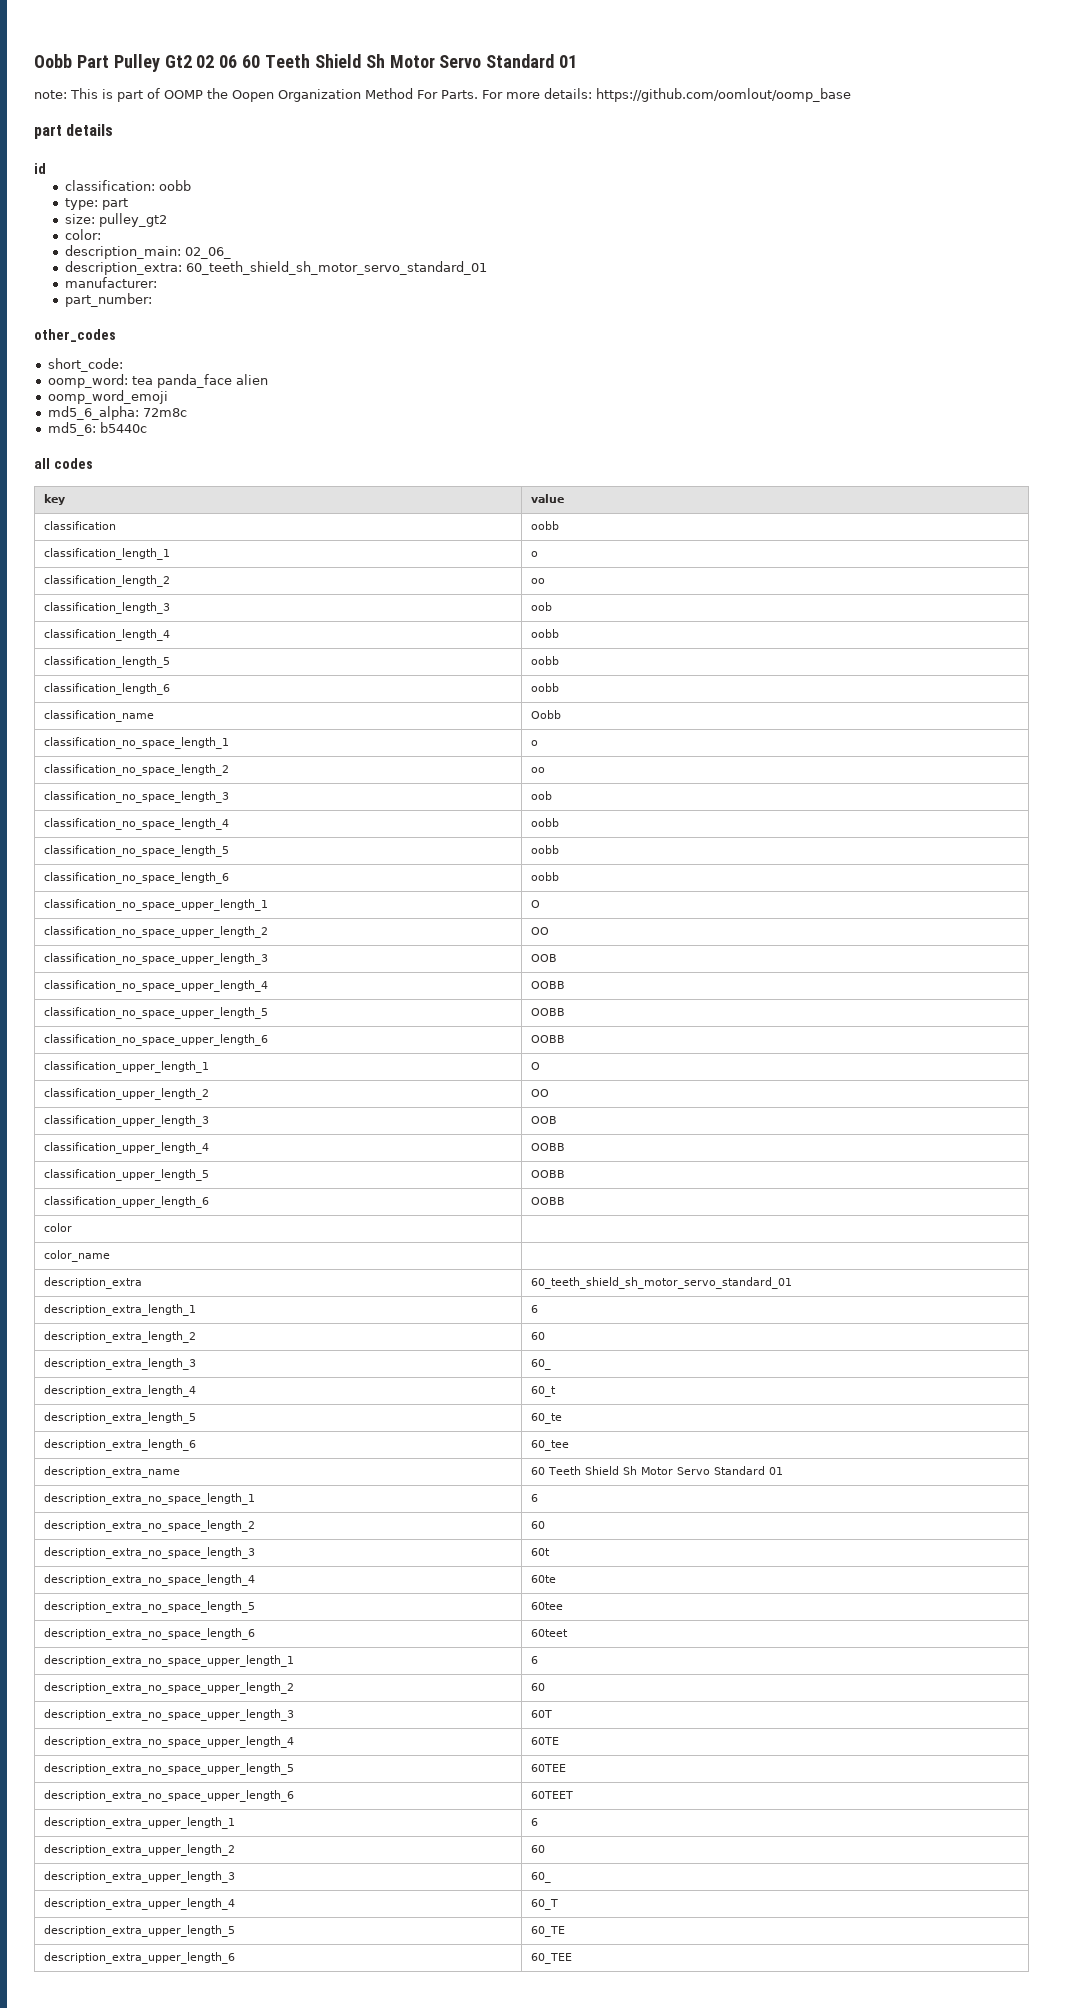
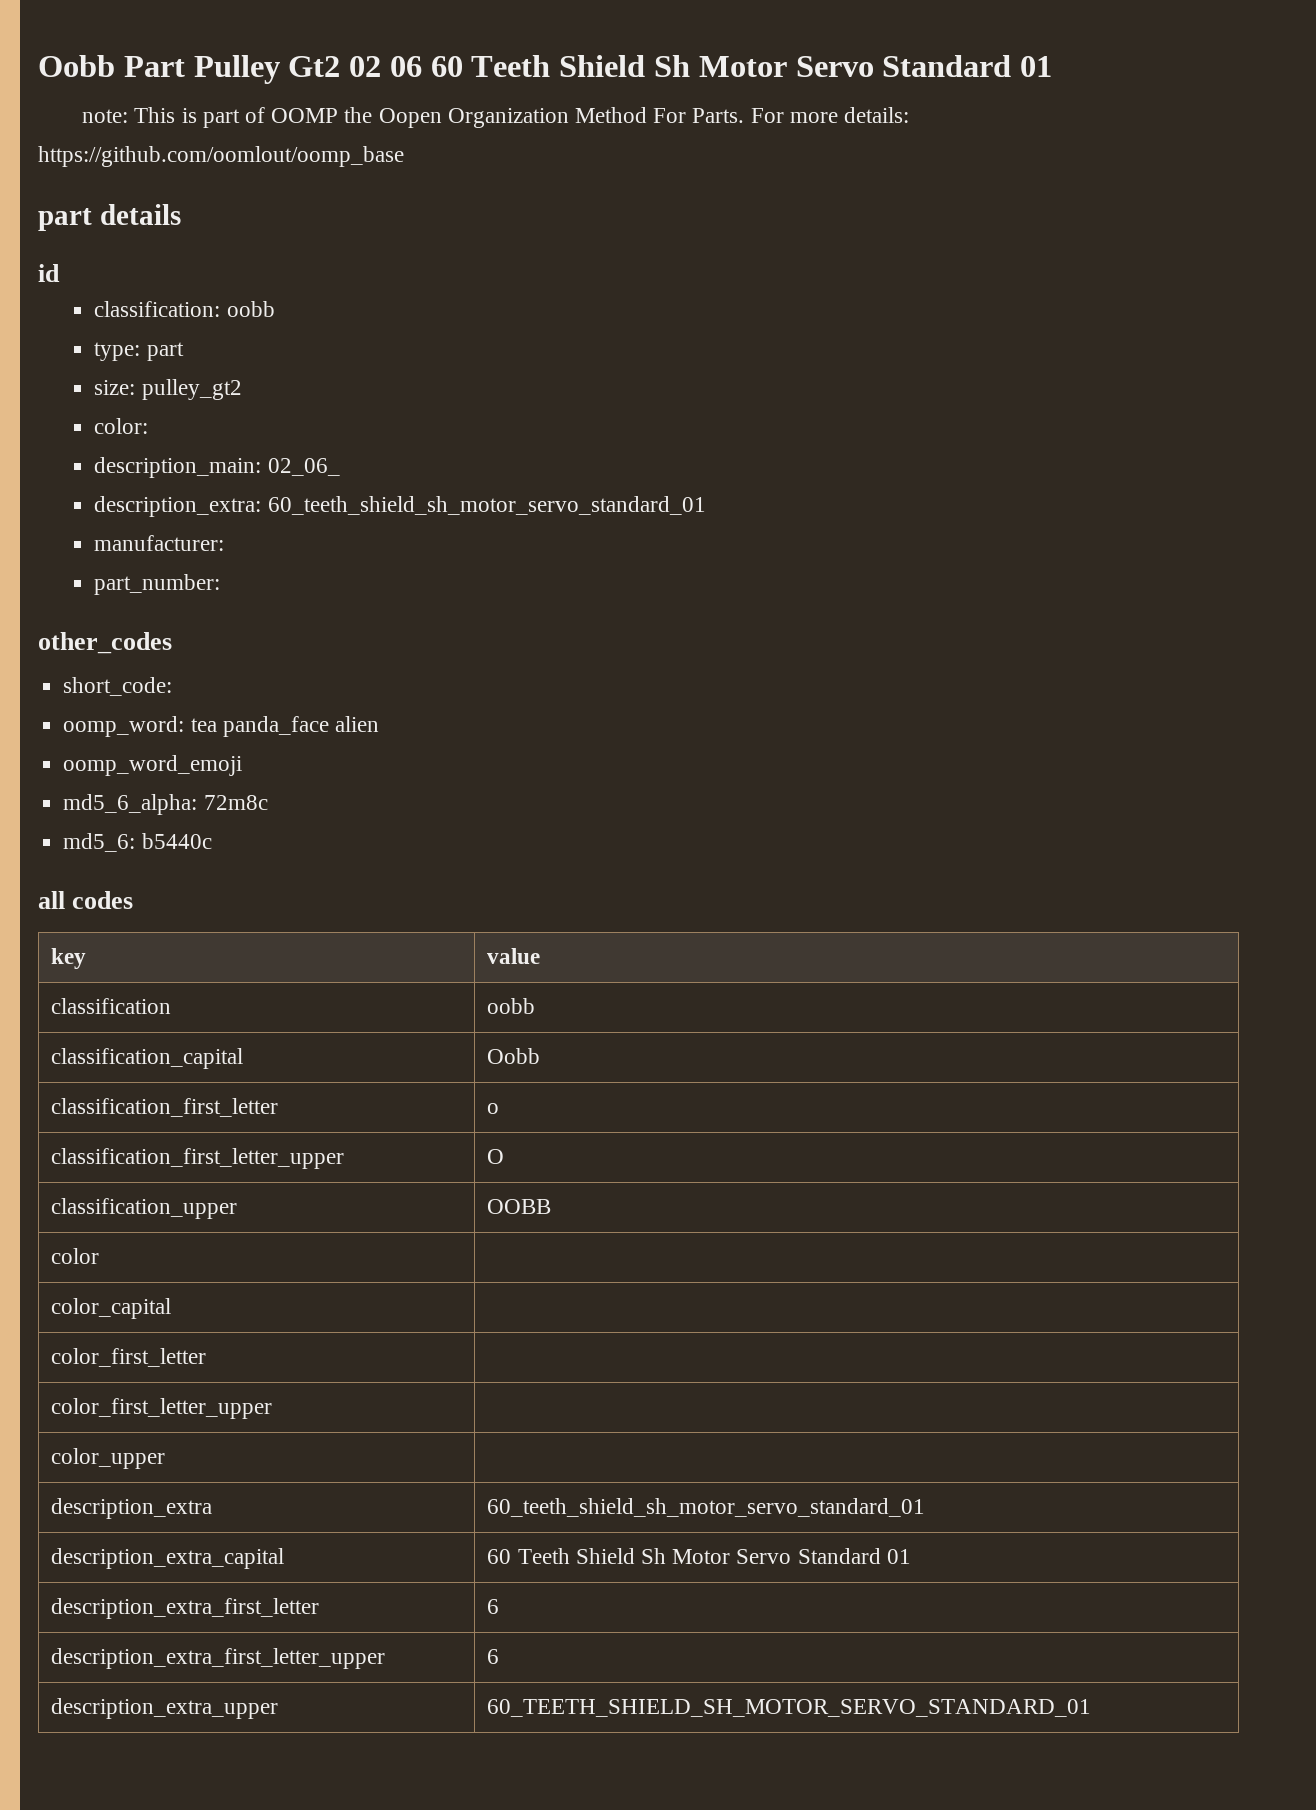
- classification_length_1 | o
- classification_length_2 | oo
- classification_length_3 | oob
- classification_length_4 | oobb
- classification_length_5 | oobb
- classification_length_6 | oobb
- classification_name | Oobb
- classification_no_space_length_1 | o
- classification_no_space_length_2 | oo
- classification_no_space_length_3 | oob
- classification_no_space_length_4 | oobb
- classification_no_space_length_5 | oobb
- classification_no_space_length_6 | oobb
- classification_no_space_upper_length_1 | O
- classification_no_space_upper_length_2 | OO
- classification_no_space_upper_length_3 | OOB
- classification_no_space_upper_length_4 | OOBB
- classification_no_space_upper_length_5 | OOBB
- classification_no_space_upper_length_6 | OOBB
- classification_upper_length_1 | O
- classification_upper_length_2 | OO
- classification_upper_length_3 | OOB
- classification_upper_length_4 | OOBB
- classification_upper_length_5 | OOBB
- classification_upper_length_6 | OOBB
+ classification_capital | Oobb
+ classification_first_letter | o
+ classification_first_letter_upper | O
+ classification_upper | OOBB
  color |
- color_name |
+ color_capital |
+ color_first_letter |
+ color_first_letter_upper |
+ color_upper |
  description_extra | 60_teeth_shield_sh_motor_servo_standard_01
- description_extra_length_1 | 6
- description_extra_length_2 | 60
- description_extra_length_3 | 60_
- description_extra_length_4 | 60_t
- description_extra_length_5 | 60_te
- description_extra_length_6 | 60_tee
- description_extra_name | 60 Teeth Shield Sh Motor Servo Standard 01
- description_extra_no_space_length_1 | 6
- description_extra_no_space_length_2 | 60
- description_extra_no_space_length_3 | 60t
- description_extra_no_space_length_4 | 60te
- description_extra_no_space_length_5 | 60tee
- description_extra_no_space_length_6 | 60teet
- description_extra_no_space_upper_length_1 | 6
- description_extra_no_space_upper_length_2 | 60
- description_extra_no_space_upper_length_3 | 60T
- description_extra_no_space_upper_length_4 | 60TE
- description_extra_no_space_upper_length_5 | 60TEE
- description_extra_no_space_upper_length_6 | 60TEET
- description_extra_upper_length_1 | 6
- description_extra_upper_length_2 | 60
- description_extra_upper_length_3 | 60_
- description_extra_upper_length_4 | 60_T
- description_extra_upper_length_5 | 60_TE
- description_extra_upper_length_6 | 60_TEE
+ description_extra_capital | 60 Teeth Shield Sh Motor Servo Standard 01
+ description_extra_first_letter | 6
+ description_extra_first_letter_upper | 6
+ description_extra_upper | 60_TEETH_SHIELD_SH_MOTOR_SERVO_STANDARD_01

